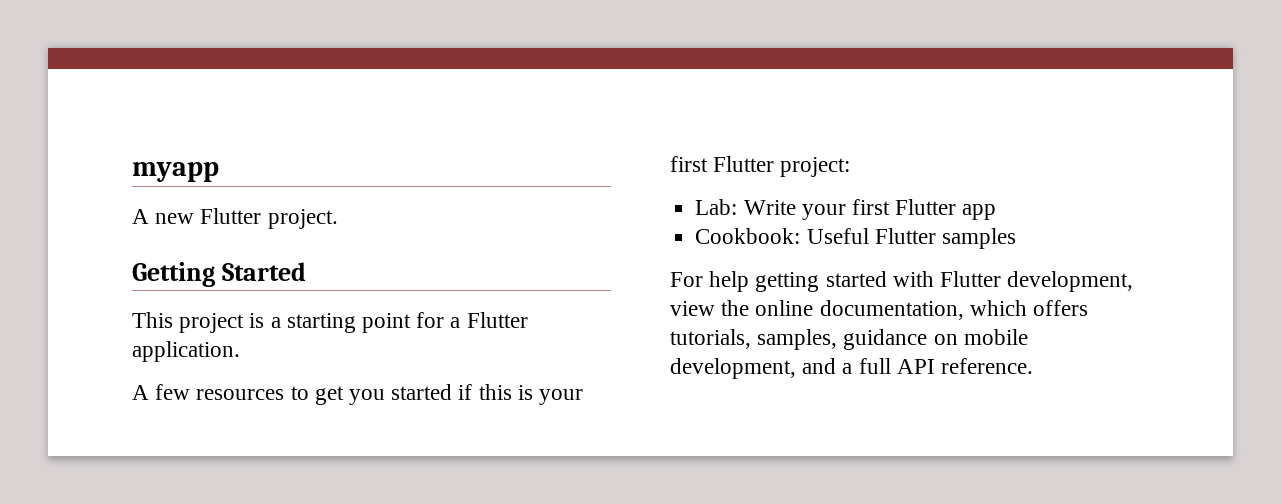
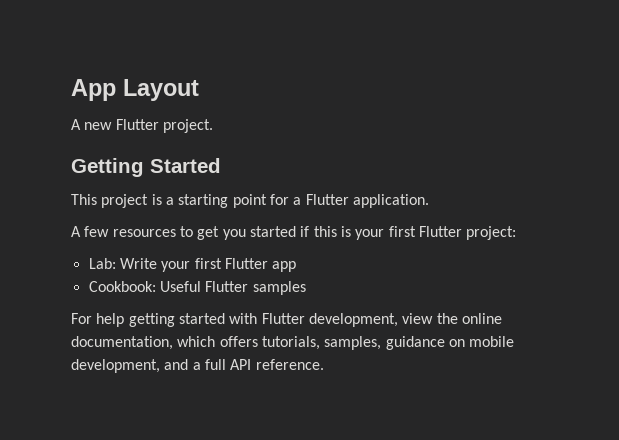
- myapp
+ App Layout

